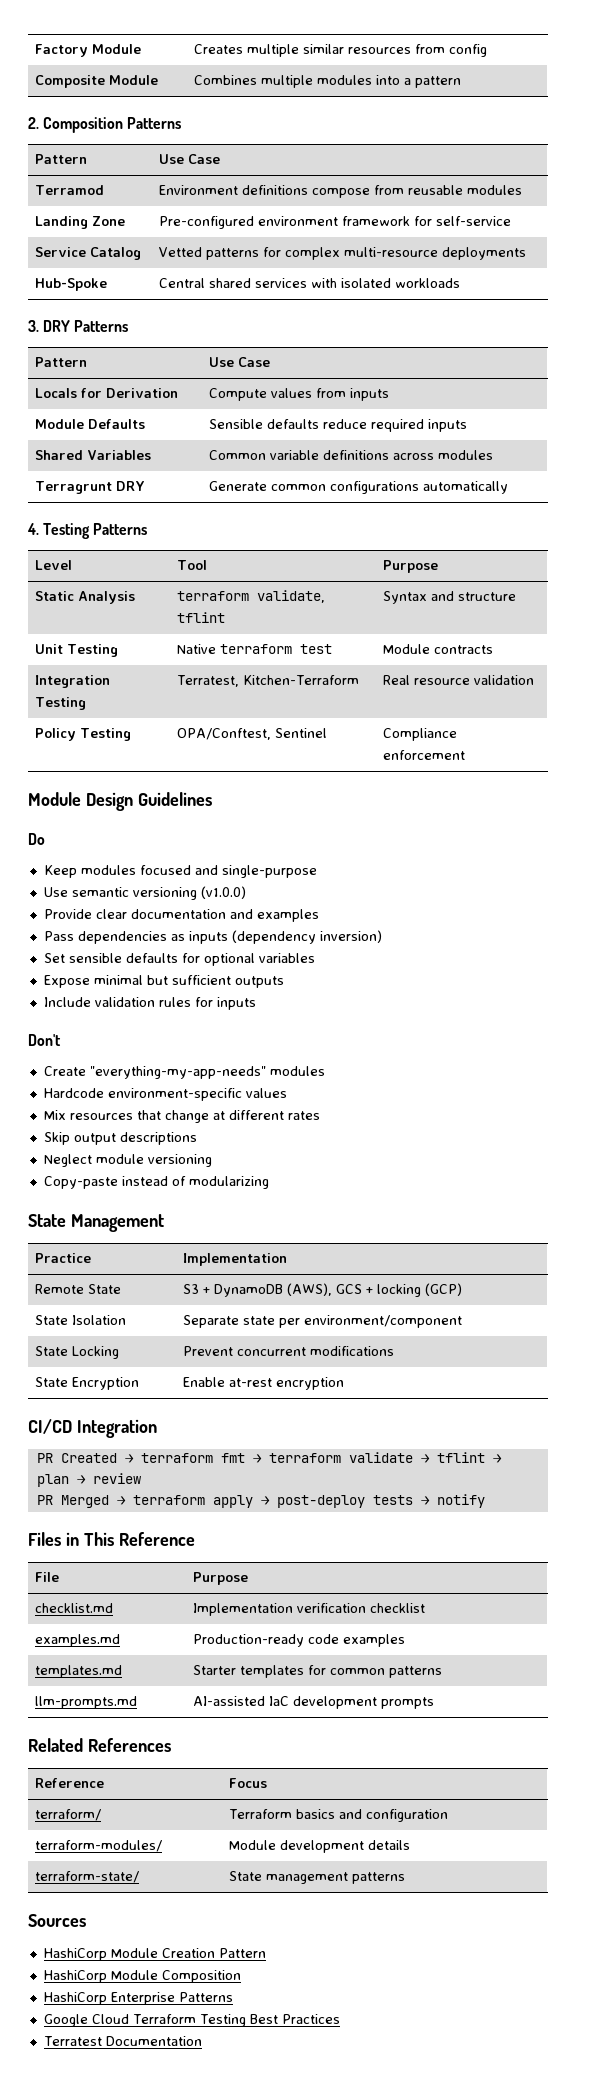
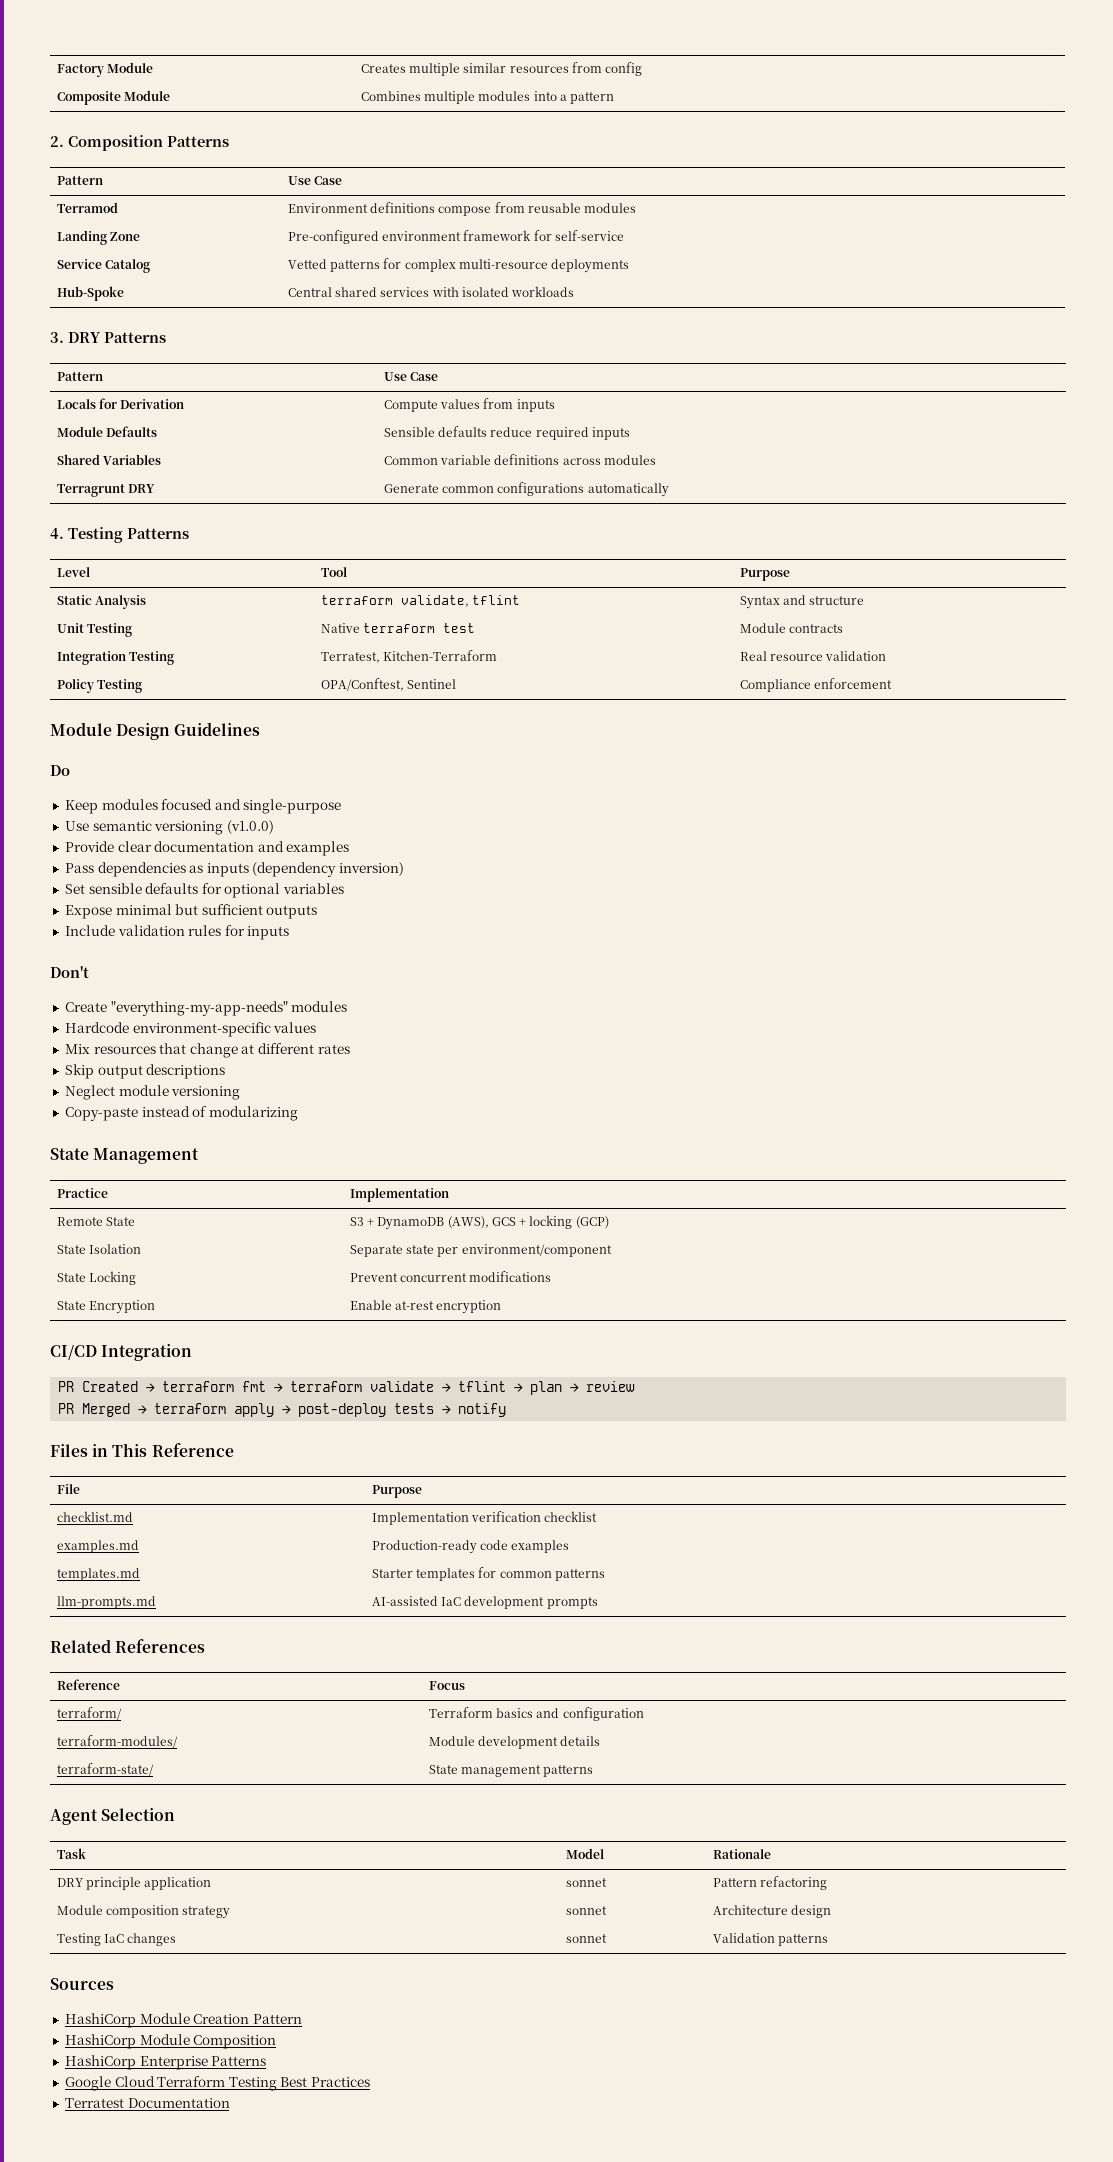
+ Agent Selection
+ Task | Model | Rationale
+ DRY principle application | sonnet | Pattern refactoring
+ Module composition strategy | sonnet | Architecture design
+ Testing IaC changes | sonnet | Validation patterns

